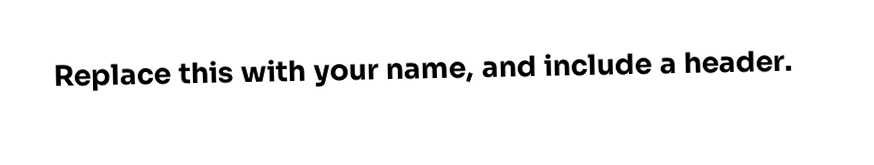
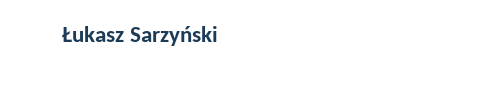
- Replace this with your name, and include a header.
+ Łukasz Sarzyński

